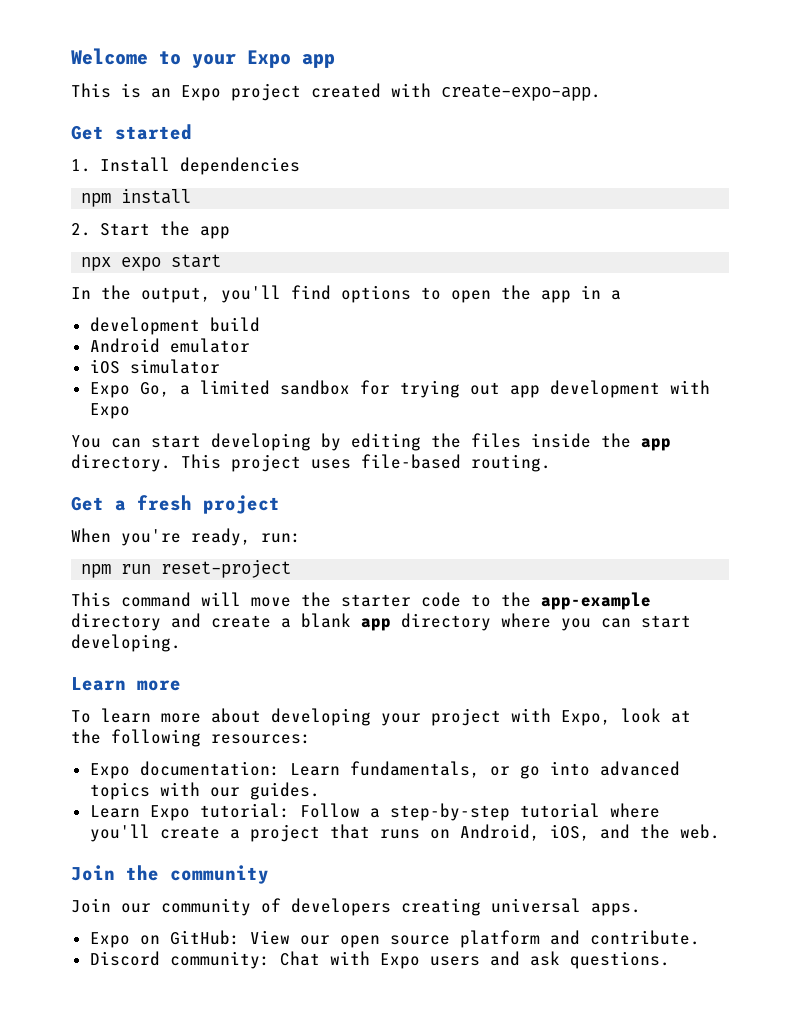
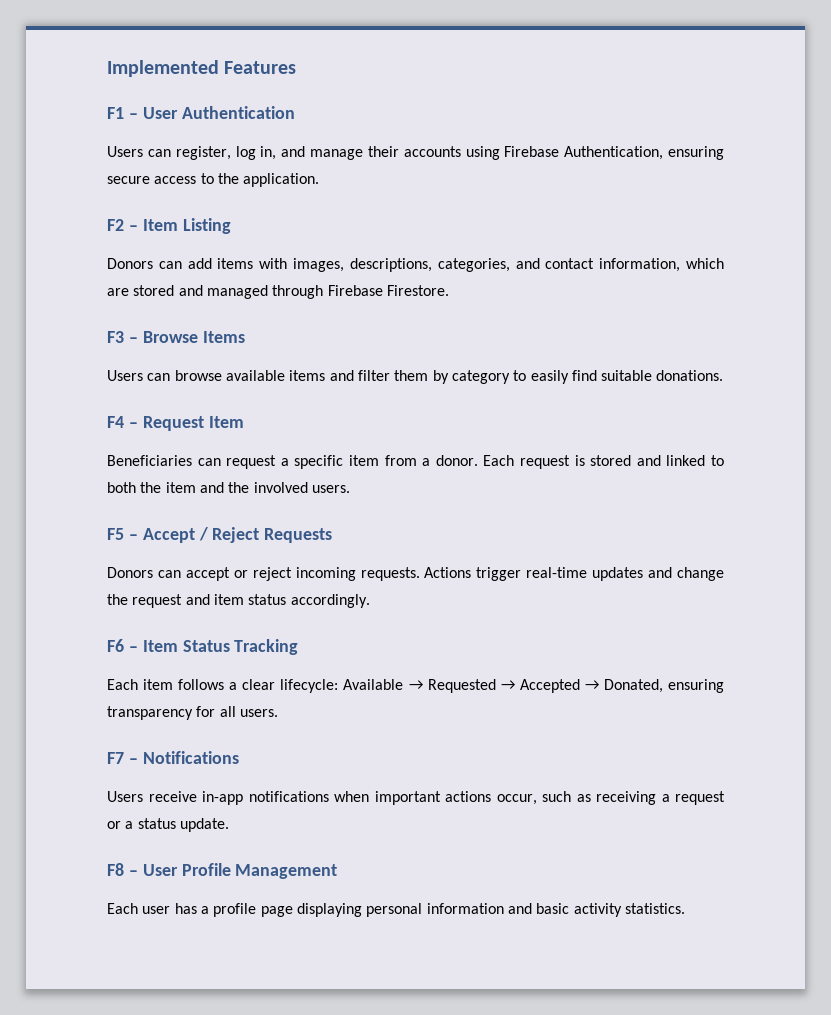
- Welcome to your Expo app
- This is an Expo project created with create-expo-app.
- Get started
- 1. Install dependencies
- npm install
- 2. Start the app
- npx expo start
- In the output, you'll find options to open the app in a
- development build
- Android emulator
- iOS simulator
- Expo Go, a limited sandbox for trying out app development with Expo
- You can start developing by editing the files inside the app directory. This project uses file-based routing.
- Get a fresh project
- When you're ready, run:
- npm run reset-project
- This command will move the starter code to the app-example directory and create a blank app directory where you can start developing.
- Learn more
- To learn more about developing your project with Expo, look at the following resources:
- Expo documentation: Learn fundamentals, or go into advanced topics with our guides.
- Learn Expo tutorial: Follow a step-by-step tutorial where you'll create a project that runs on Android, iOS, and the web.
- Join the community
- Join our community of developers creating universal apps.
- Expo on GitHub: View our open source platform and contribute.
- Discord community: Chat with Expo users and ask questions.
+ Implemented Features
+ F1 – User Authentication
+ Users can register, log in, and manage their accounts using Firebase Authentication, ensuring secure access to the application.
+ F2 – Item Listing
+ Donors can add items with images, descriptions, categories, and contact information, which are stored and managed through Firebase Firestore.
+ F3 – Browse Items
+ Users can browse available items and filter them by category to easily find suitable donations.
+ F4 – Request Item
+ Beneficiaries can request a specific item from a donor. Each request is stored and linked to both the item and the involved users.
+ F5 – Accept / Reject Requests
+ Donors can accept or reject incoming requests. Actions trigger real-time updates and change the request and item status accordingly.
+ F6 – Item Status Tracking
+ Each item follows a clear lifecycle: Available → Requested → Accepted → Donated, ensuring transparency for all users.
+ F7 – Notifications
+ Users receive in-app notifications when important actions occur, such as receiving a request or a status update.
+ F8 – User Profile Management
+ Each user has a profile page displaying personal information and basic activity statistics.

